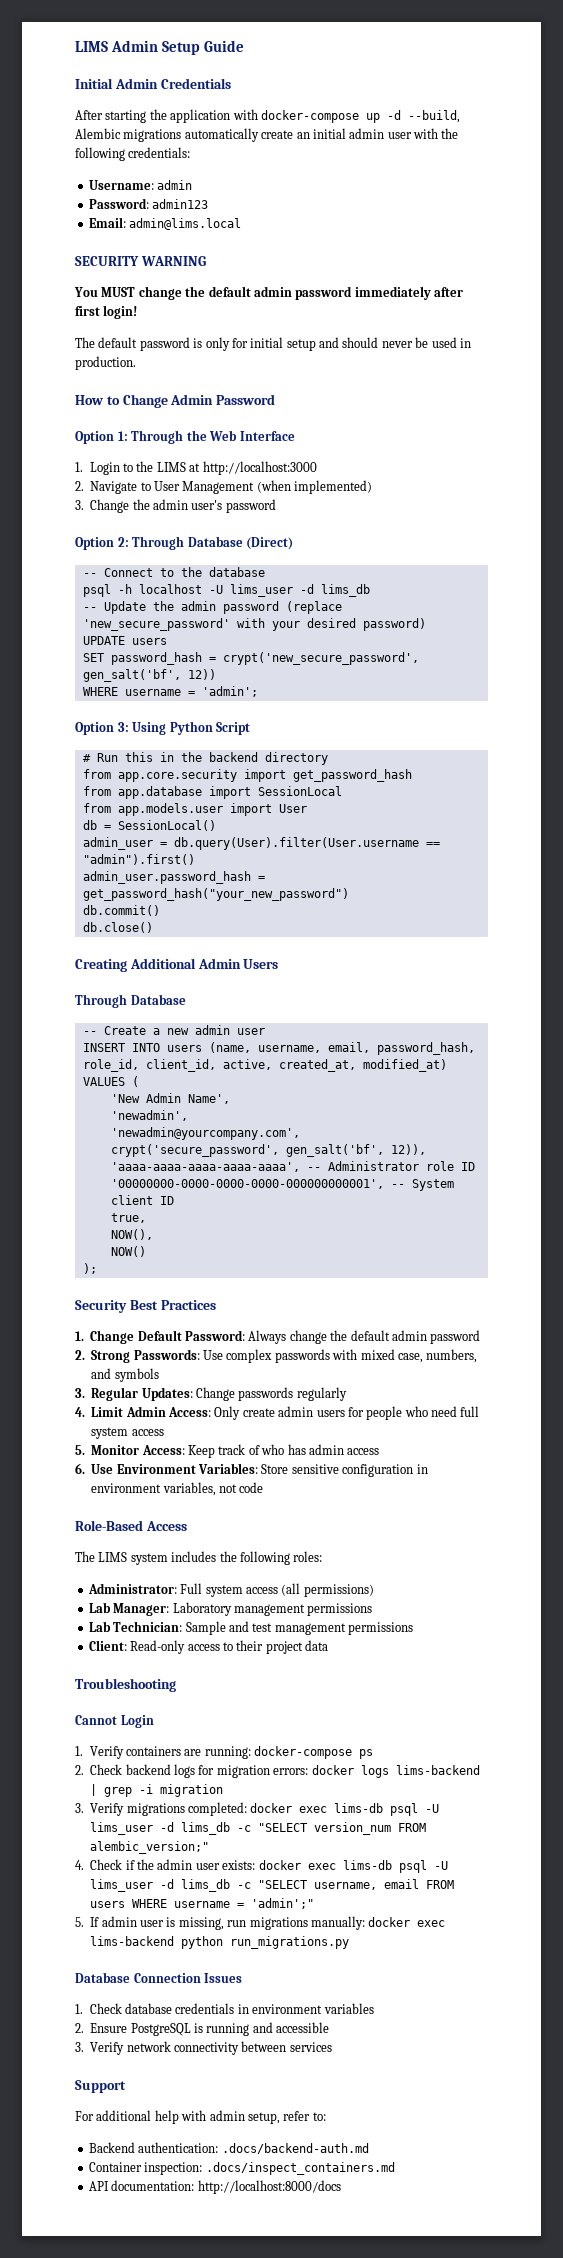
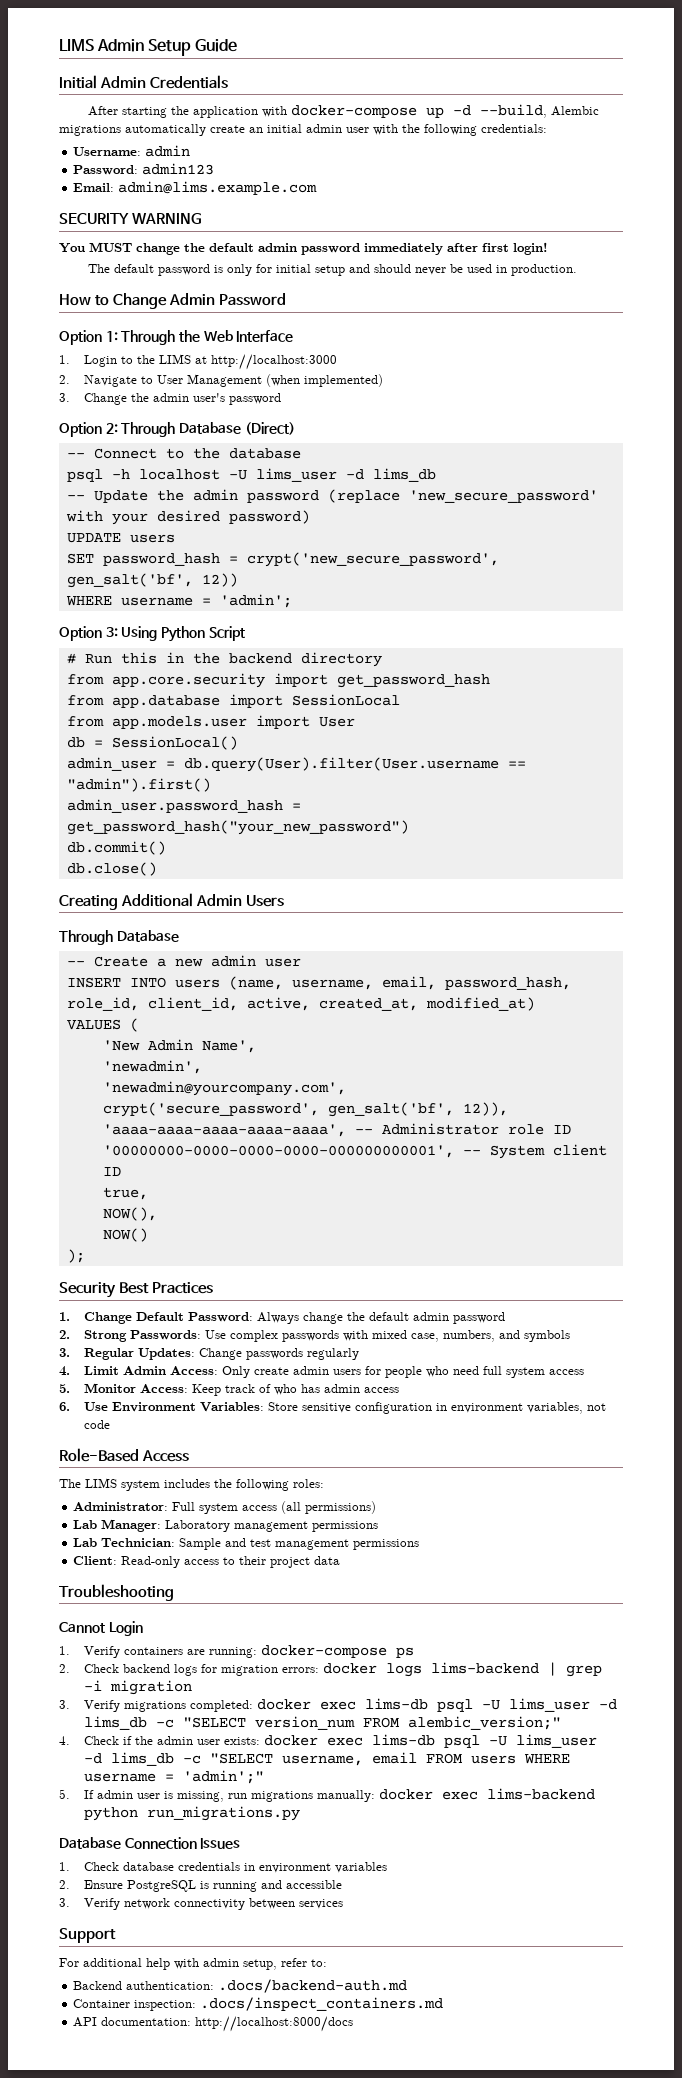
- Email: admin@lims.local
+ Email: admin@lims.example.com

